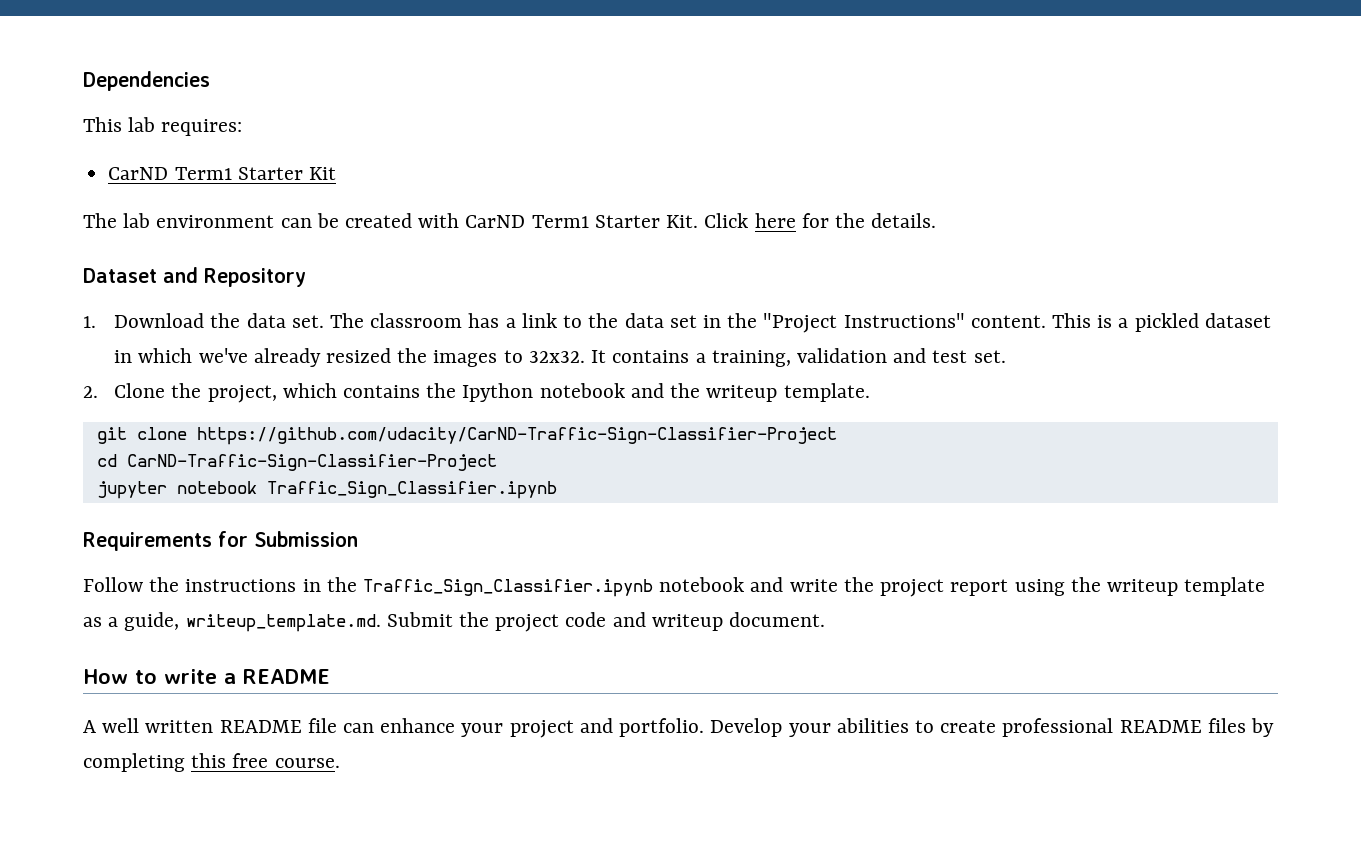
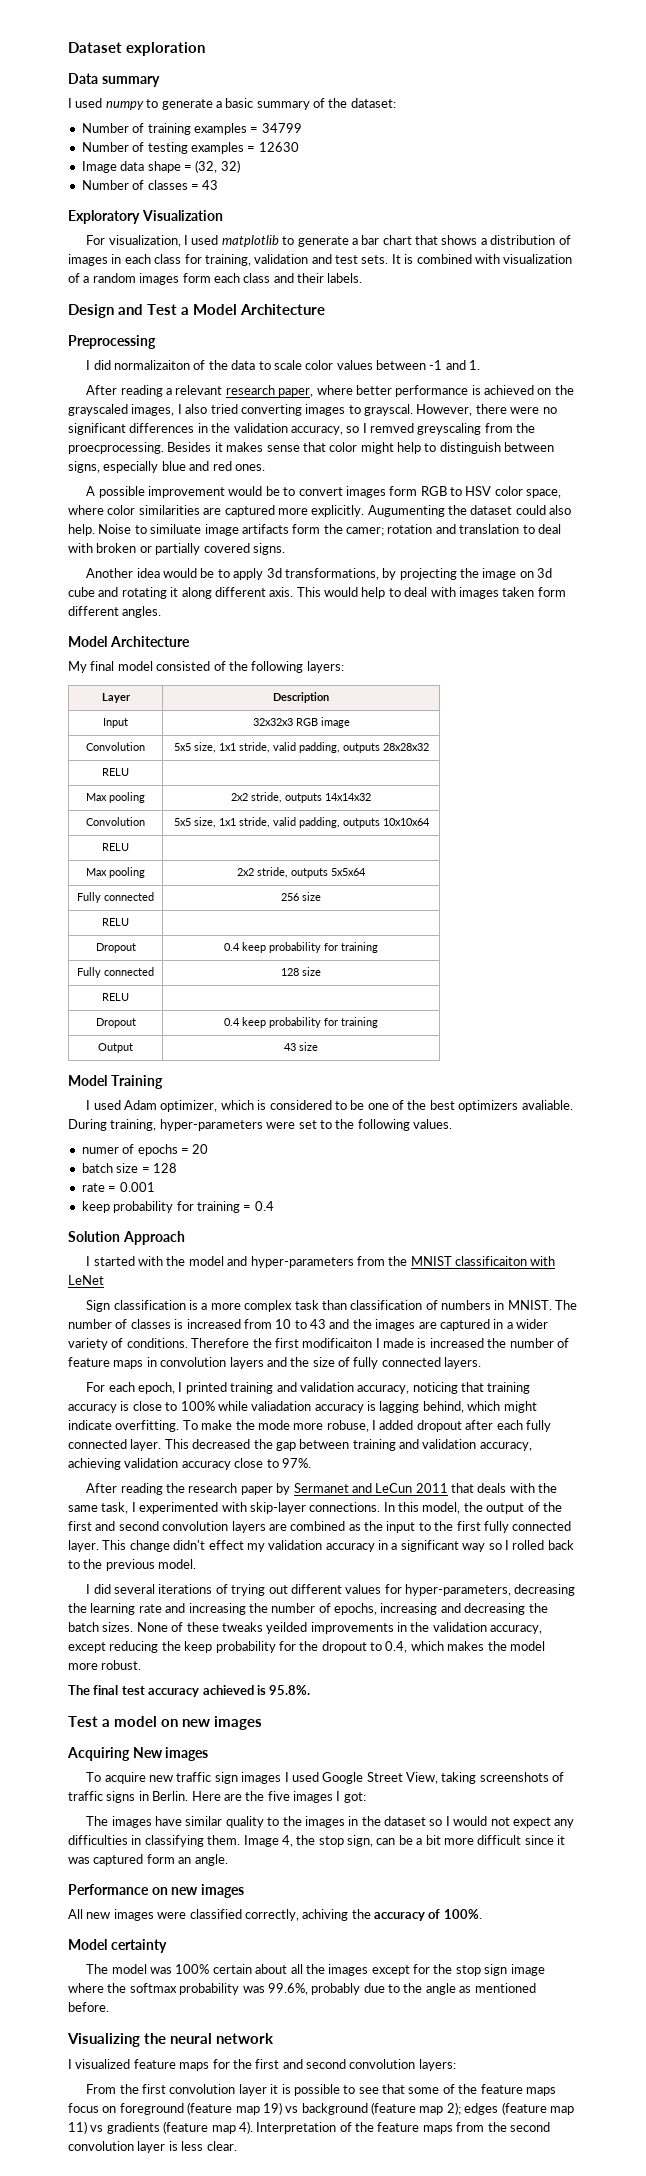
- Dependencies
- This lab requires:
- CarND Term1 Starter Kit
- The lab environment can be created with CarND Term1 Starter Kit. Click here for the details.
- Dataset and Repository
- 1. Download the data set. The classroom has a link to the data set in the "Project Instructions" content. This is a pickled dataset in which we've already resized the images to 32x32. It contains a training, validation and test set.
- 2. Clone the project, which contains the Ipython notebook and the writeup template.
- git clone https://github.com/udacity/CarND-Traffic-Sign-Classifier-Project
- cd CarND-Traffic-Sign-Classifier-Project
- jupyter notebook Traffic_Sign_Classifier.ipynb
- Requirements for Submission
- Follow the instructions in the Traffic_Sign_Classifier.ipynb notebook and write the project report using the writeup template as a guide, writeup_template.md. Submit the project code and writeup document.
- How to write a README
- A well written README file can enhance your project and portfolio. Develop your abilities to create professional README files by completing this free course.
+ Dataset exploration
+ Data summary
+ I used numpy to generate a basic summary of the dataset:
+ Number of training examples = 34799
+ Number of testing examples = 12630
+ Image data shape = (32, 32)
+ Number of classes = 43
+ Exploratory Visualization
+ For visualization, I used matplotlib to generate a bar chart that shows a distribution of images in each class for training, validation and test sets. It is combined with visualization of a random images form each class and their labels.
+ Design and Test a Model Architecture
+ Preprocessing
+ I did normalizaiton of the data to scale color values between -1 and 1.
+ After reading a relevant research paper, where better performance is achieved on the grayscaled images, I also tried converting images to grayscal. However, there were no significant differences in the validation accuracy, so I remved greyscaling from the proecprocessing. Besides it makes sense that color might help to distinguish between signs, especially blue and red ones.
+ A possible improvement would be to convert images form RGB to HSV color space, where color similarities are captured more explicitly. Augumenting the dataset could also help. Noise to similuate image artifacts form the camer; rotation and translation to deal with broken or partially covered signs.
+ Another idea would be to apply 3d transformations, by projecting the image on 3d cube and rotating it along different axis. This would help to deal with images taken form different angles.
+ Model Architecture
+ My final model consisted of the following layers:
+ Layer | Description
+ Input | 32x32x3 RGB image
+ Convolution | 5x5 size, 1x1 stride, valid padding, outputs 28x28x32
+ RELU |
+ Max pooling | 2x2 stride, outputs 14x14x32
+ Convolution | 5x5 size, 1x1 stride, valid padding, outputs 10x10x64
+ RELU |
+ Max pooling | 2x2 stride, outputs 5x5x64
+ Fully connected | 256 size
+ RELU |
+ Dropout | 0.4 keep probability for training
+ Fully connected | 128 size
+ RELU |
+ Dropout | 0.4 keep probability for training
+ Output | 43 size
+ Model Training
+ I used Adam optimizer, which is considered to be one of the best optimizers avaliable. During training, hyper-parameters were set to the following values.
+ numer of epochs = 20
+ batch size = 128
+ rate = 0.001
+ keep probability for training = 0.4
+ Solution Approach
+ I started with the model and hyper-parameters from the MNIST classificaiton with LeNet
+ Sign classification is a more complex task than classification of numbers in MNIST. The number of classes is increased from 10 to 43 and the images are captured in a wider variety of conditions. Therefore the first modificaiton I made is increased the number of feature maps in convolution layers and the size of fully connected layers.
+ For each epoch, I printed training and validation accuracy, noticing that training accuracy is close to 100% while valiadation accuracy is lagging behind, which might indicate overfitting. To make the mode more robuse, I added dropout after each fully connected layer. This decreased the gap between training and validation accuracy, achieving validation accuracy close to 97%.
+ After reading the research paper by Sermanet and LeCun 2011 that deals with the same task, I experimented with skip-layer connections. In this model, the output of the first and second convolution layers are combined as the input to the first fully connected layer. This change didn't effect my validation accuracy in a significant way so I rolled back to the previous model.
+ I did several iterations of trying out different values for hyper-parameters, decreasing the learning rate and increasing the number of epochs, increasing and decreasing the batch sizes. None of these tweaks yeilded improvements in the validation accuracy, except reducing the keep probability for the dropout to 0.4, which makes the model more robust.
+ The final test accuracy achieved is 95.8%.
+ Test a model on new images
+ Acquiring New images
+ To acquire new traffic sign images I used Google Street View, taking screenshots of traffic signs in Berlin. Here are the five images I got:
+ The images have similar quality to the images in the dataset so I would not expect any difficulties in classifying them. Image 4, the stop sign, can be a bit more difficult since it was captured form an angle.
+ Performance on new images
+ All new images were classified correctly, achiving the accuracy of 100%.
+ Model certainty
+ The model was 100% certain about all the images except for the stop sign image where the softmax probability was 99.6%, probably due to the angle as mentioned before.
+ Visualizing the neural network
+ I visualized feature maps for the first and second convolution layers:
+ From the first convolution layer it is possible to see that some of the feature maps focus on foreground (feature map 19) vs background (feature map 2); edges (feature map 11) vs gradients (feature map 4). Interpretation of the feature maps from the second convolution layer is less clear.

